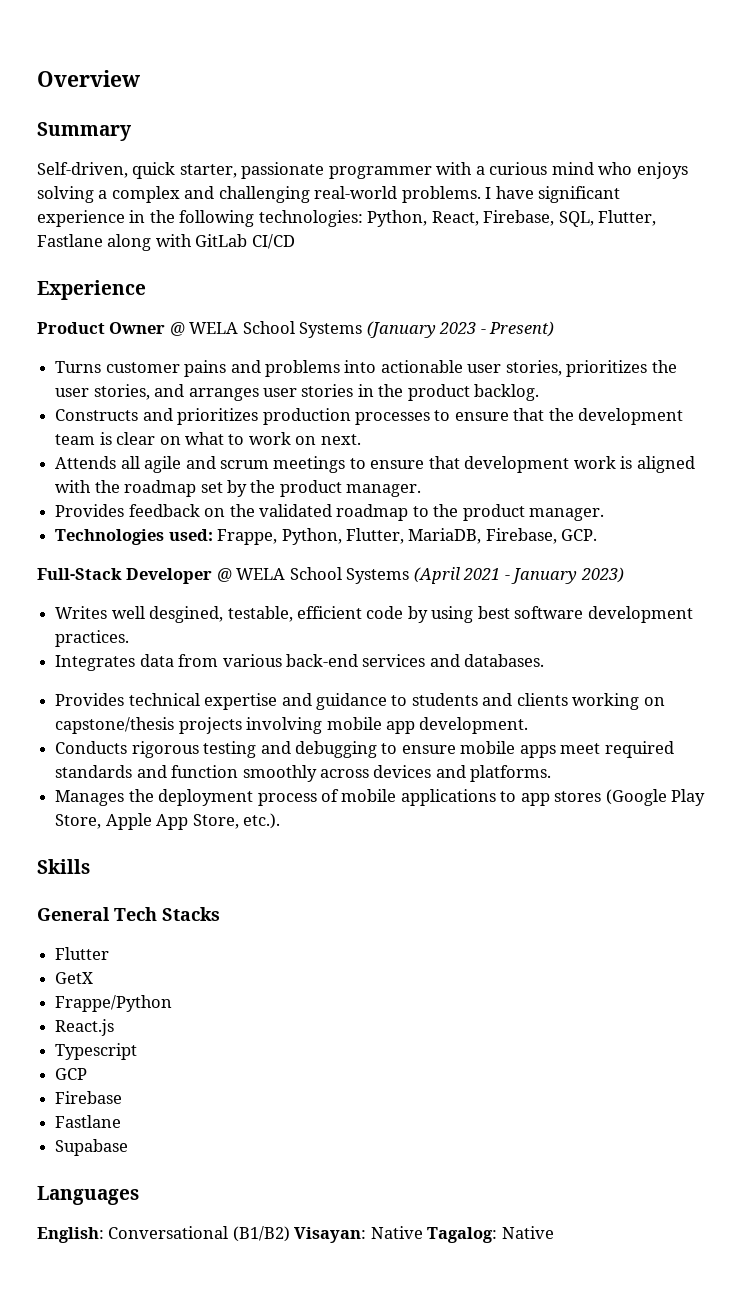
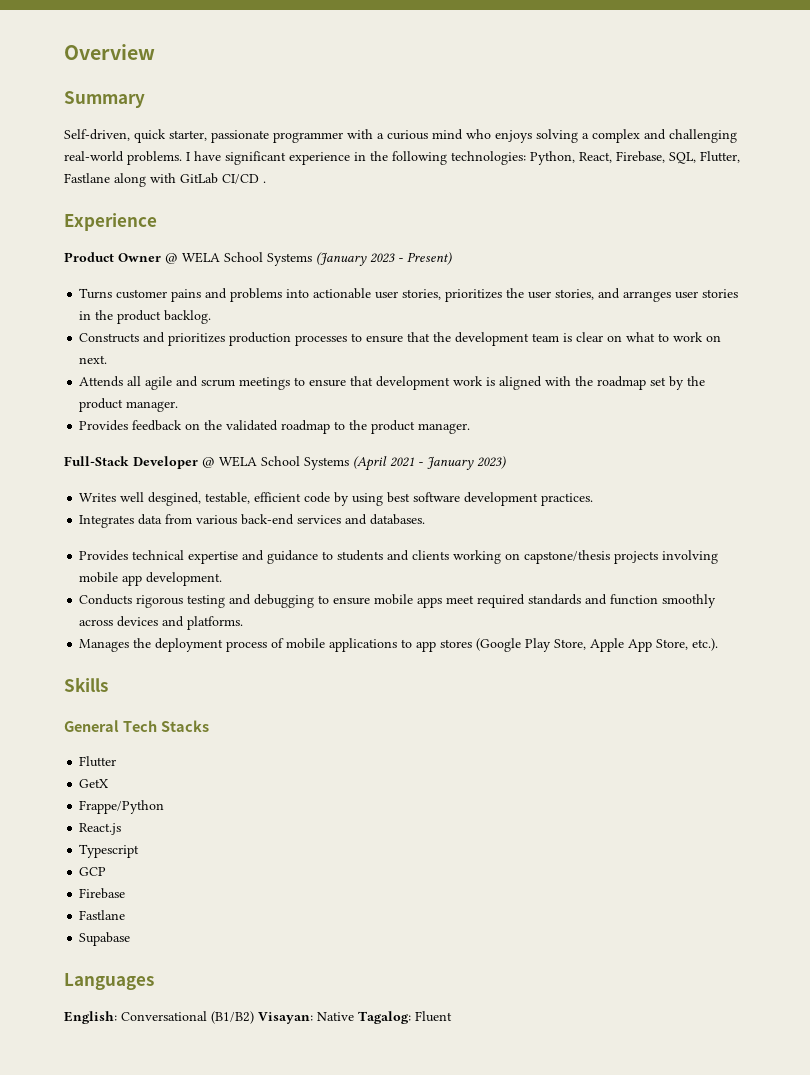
- I have significant experience in the following technologies: Python, React, Firebase, SQL, Flutter, Fastlane along with GitLab CI/CD
+ I have significant experience in the following technologies: Python, React, Firebase, SQL, Flutter, Fastlane along with GitLab CI/CD .
- Technologies used: Frappe, Python, Flutter, MariaDB, Firebase, GCP.
- English: Conversational (B1/B2) Visayan: Native Tagalog: Native
+ English: Conversational (B1/B2) Visayan: Native Tagalog: Fluent

